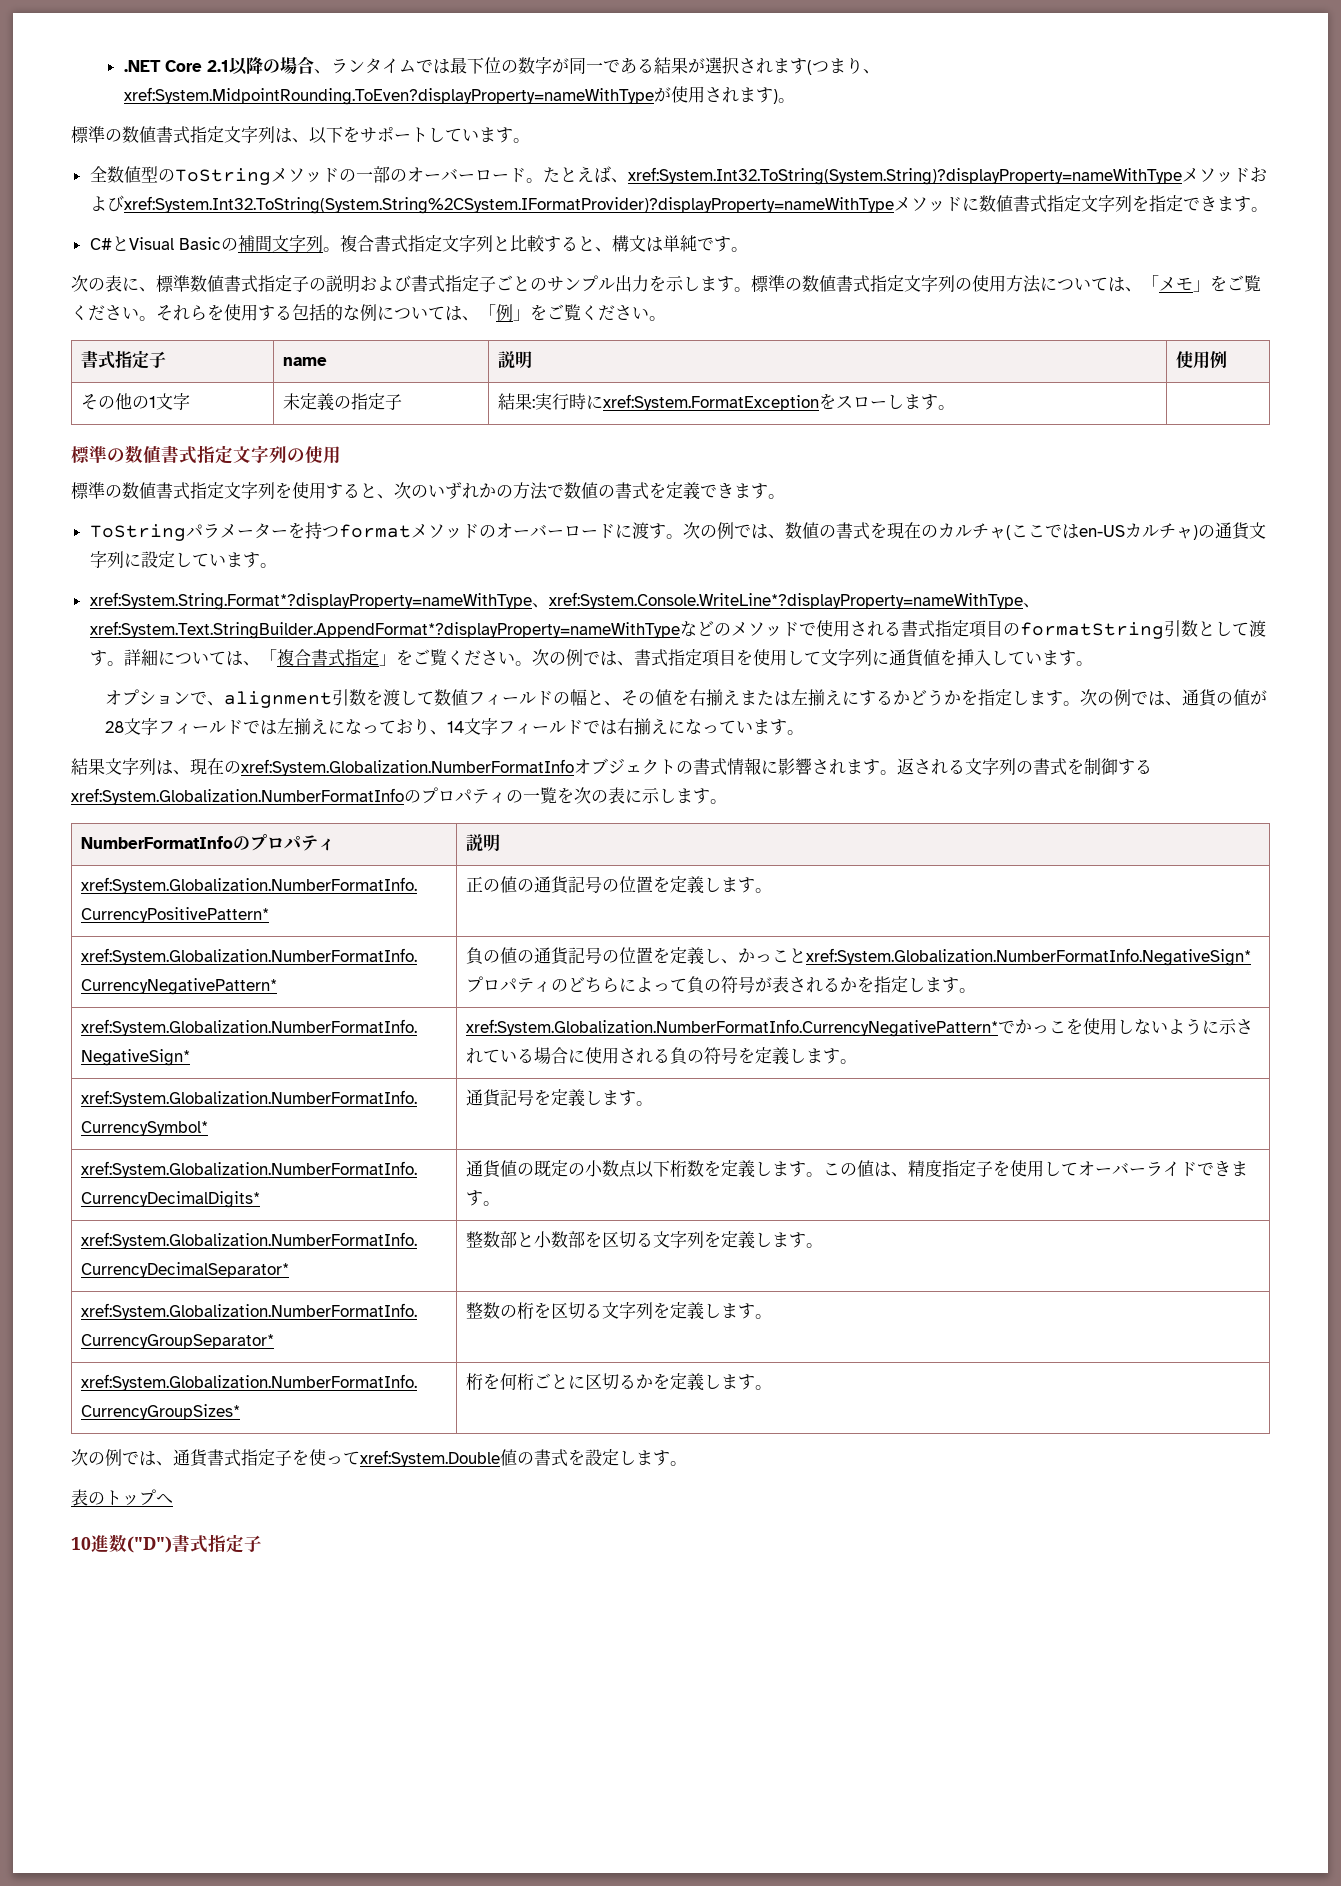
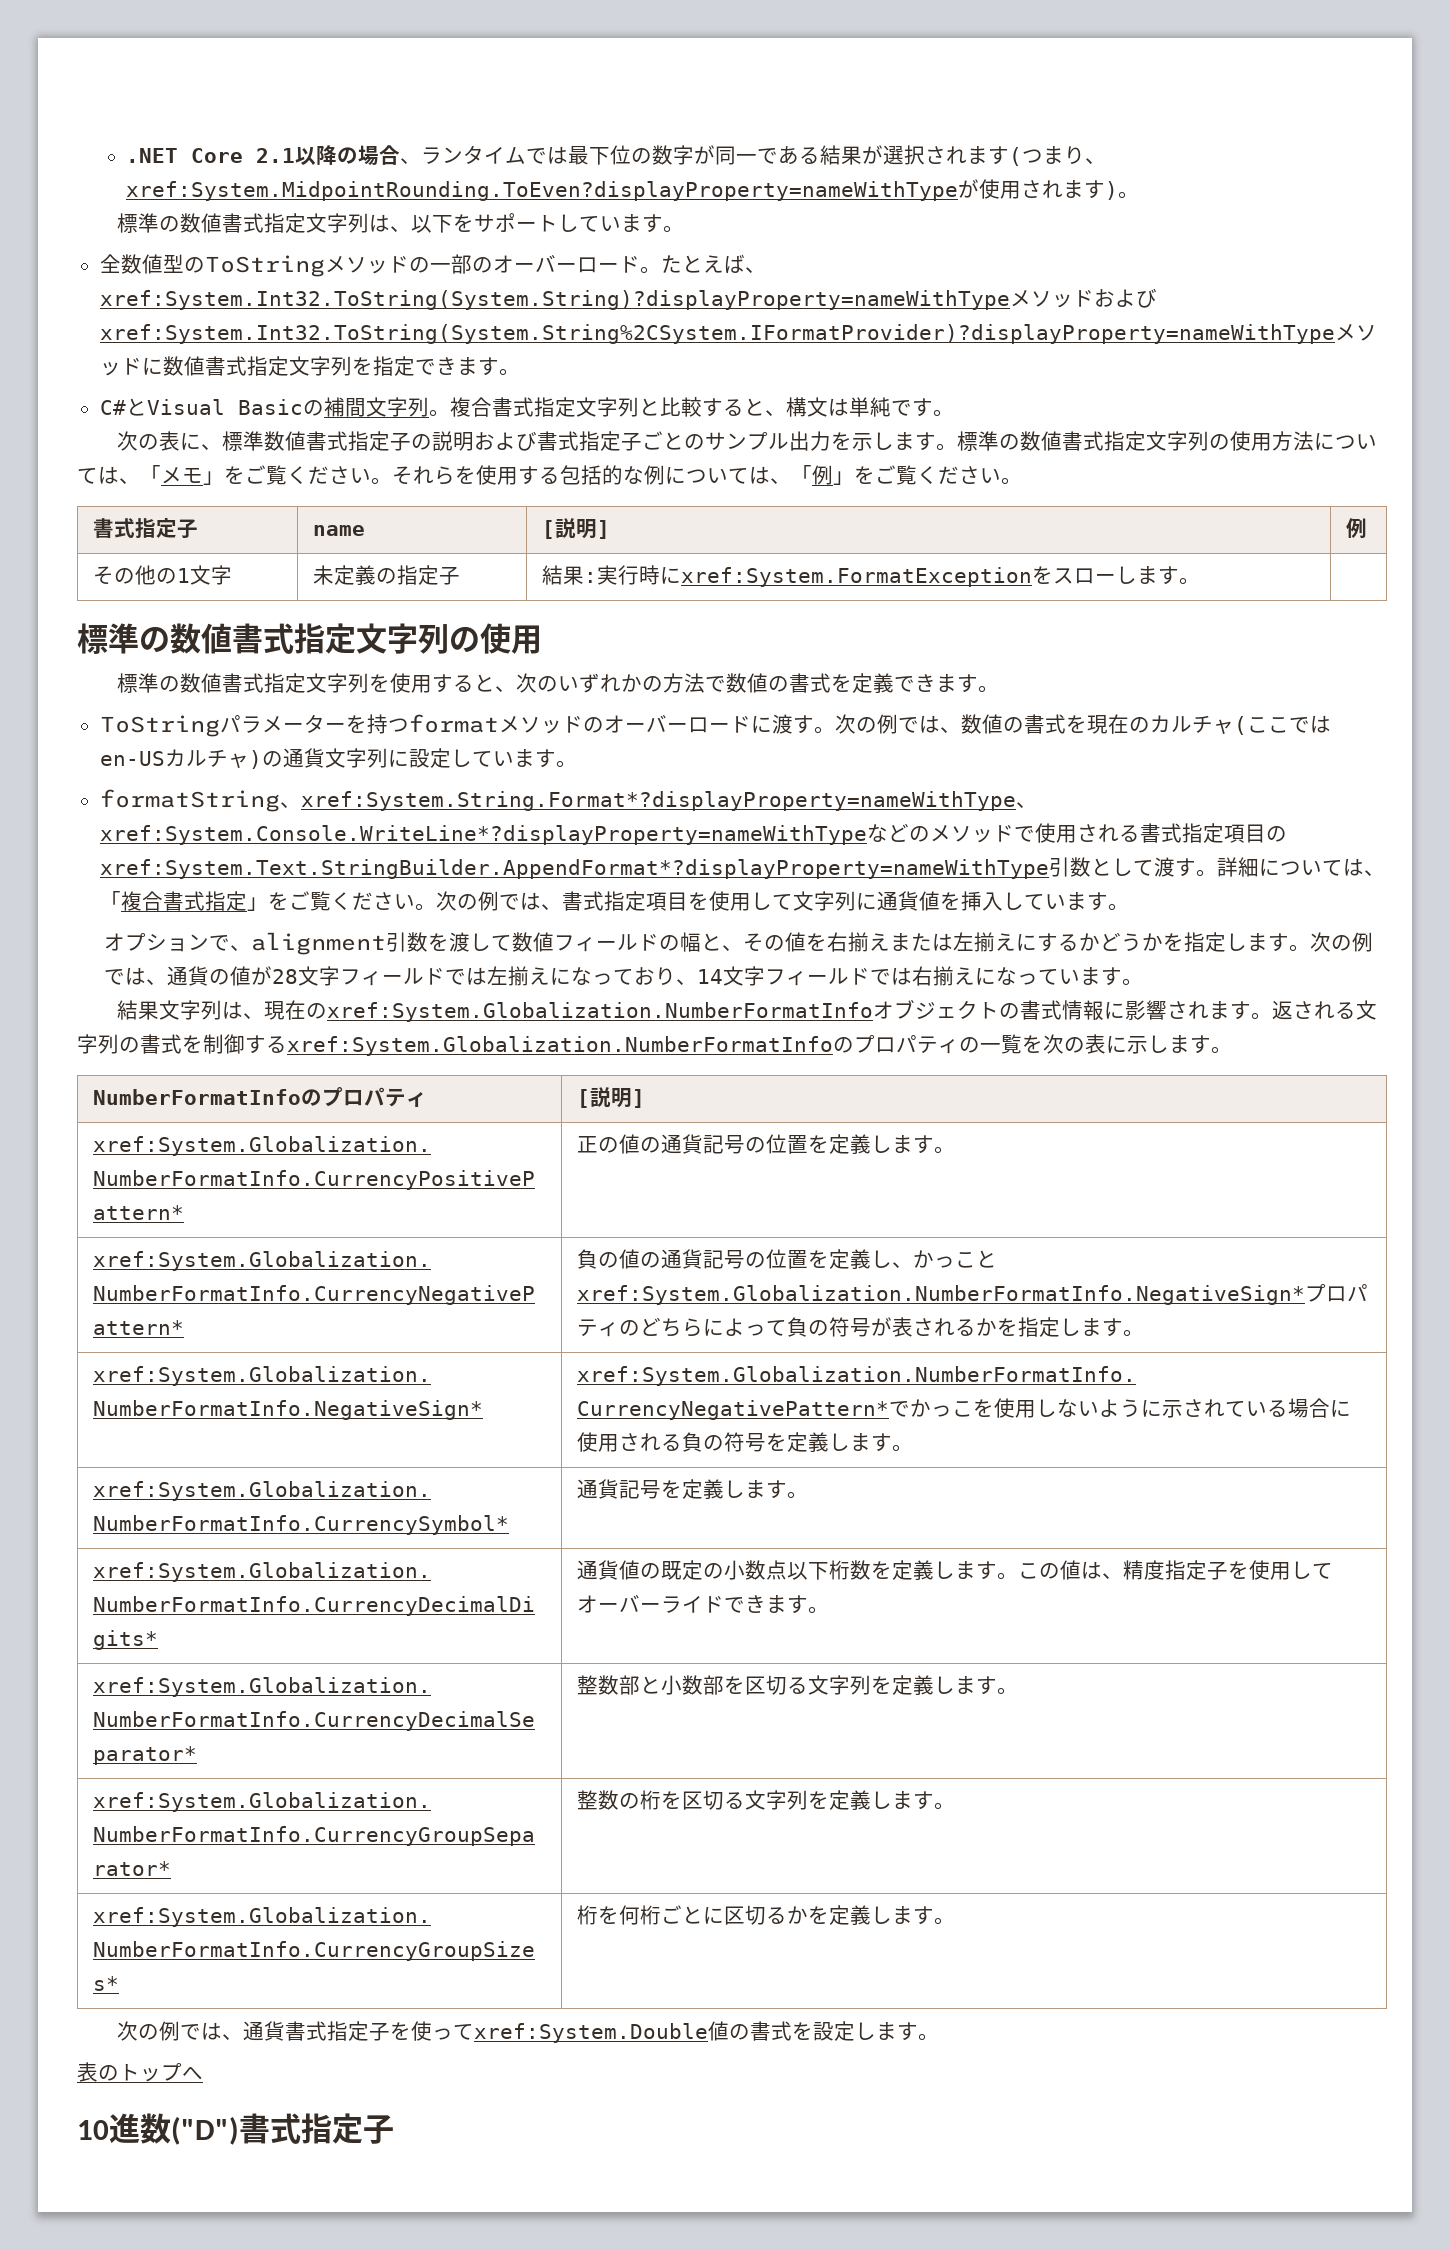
- 書式指定子 | name | 説明 | 使用例
+ 書式指定子 | name | [説明] | 例
- xref:System.String.Format*?displayProperty=nameWithType、xref:System.Console.WriteLine*?displayProperty=nameWithType、xref:System.Text.StringBuilder.AppendFormat*?displayProperty=nameWithTypeなどのメソッドで使用される書式指定項目のformatString引数として渡す。
+ formatString、xref:System.String.Format*?displayProperty=nameWithType、xref:System.Console.WriteLine*?displayProperty=nameWithTypeなどのメソッドで使用される書式指定項目のxref:System.Text.StringBuilder.AppendFormat*?displayProperty=nameWithType引数として渡す。
- NumberFormatInfoのプロパティ | 説明
+ NumberFormatInfoのプロパティ | [説明]

